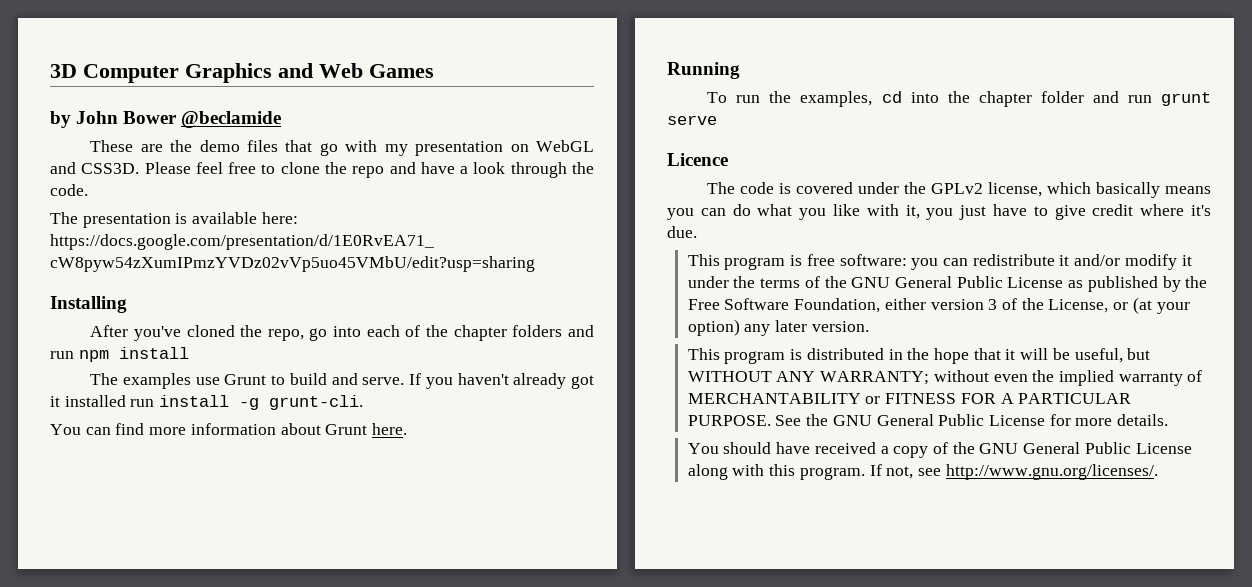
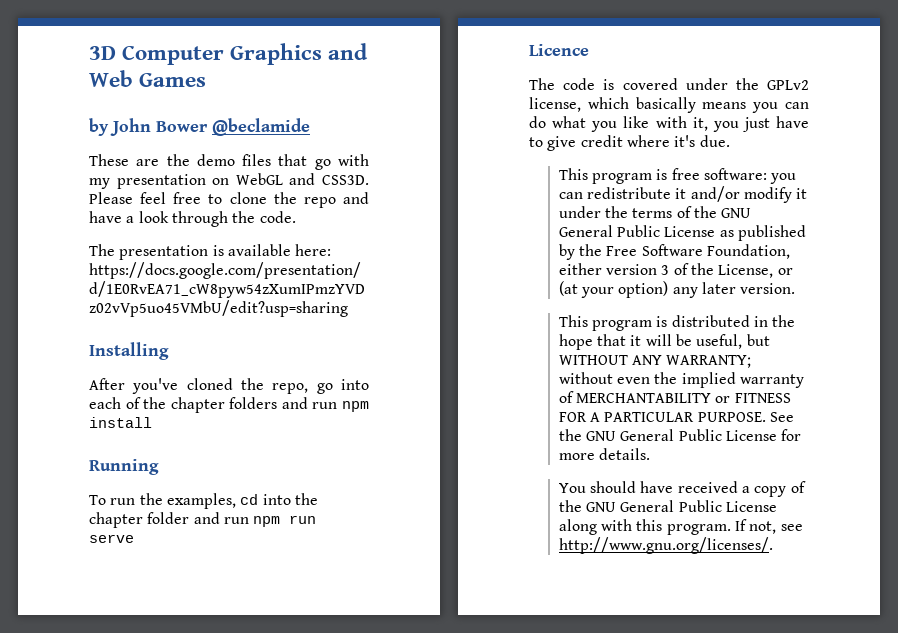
- The examples use Grunt to build and serve. If you haven't already got it installed run install -g grunt-cli.
- You can find more information about Grunt here.
- To run the examples, cd into the chapter folder and run grunt serve
+ To run the examples, cd into the chapter folder and run npm run serve

